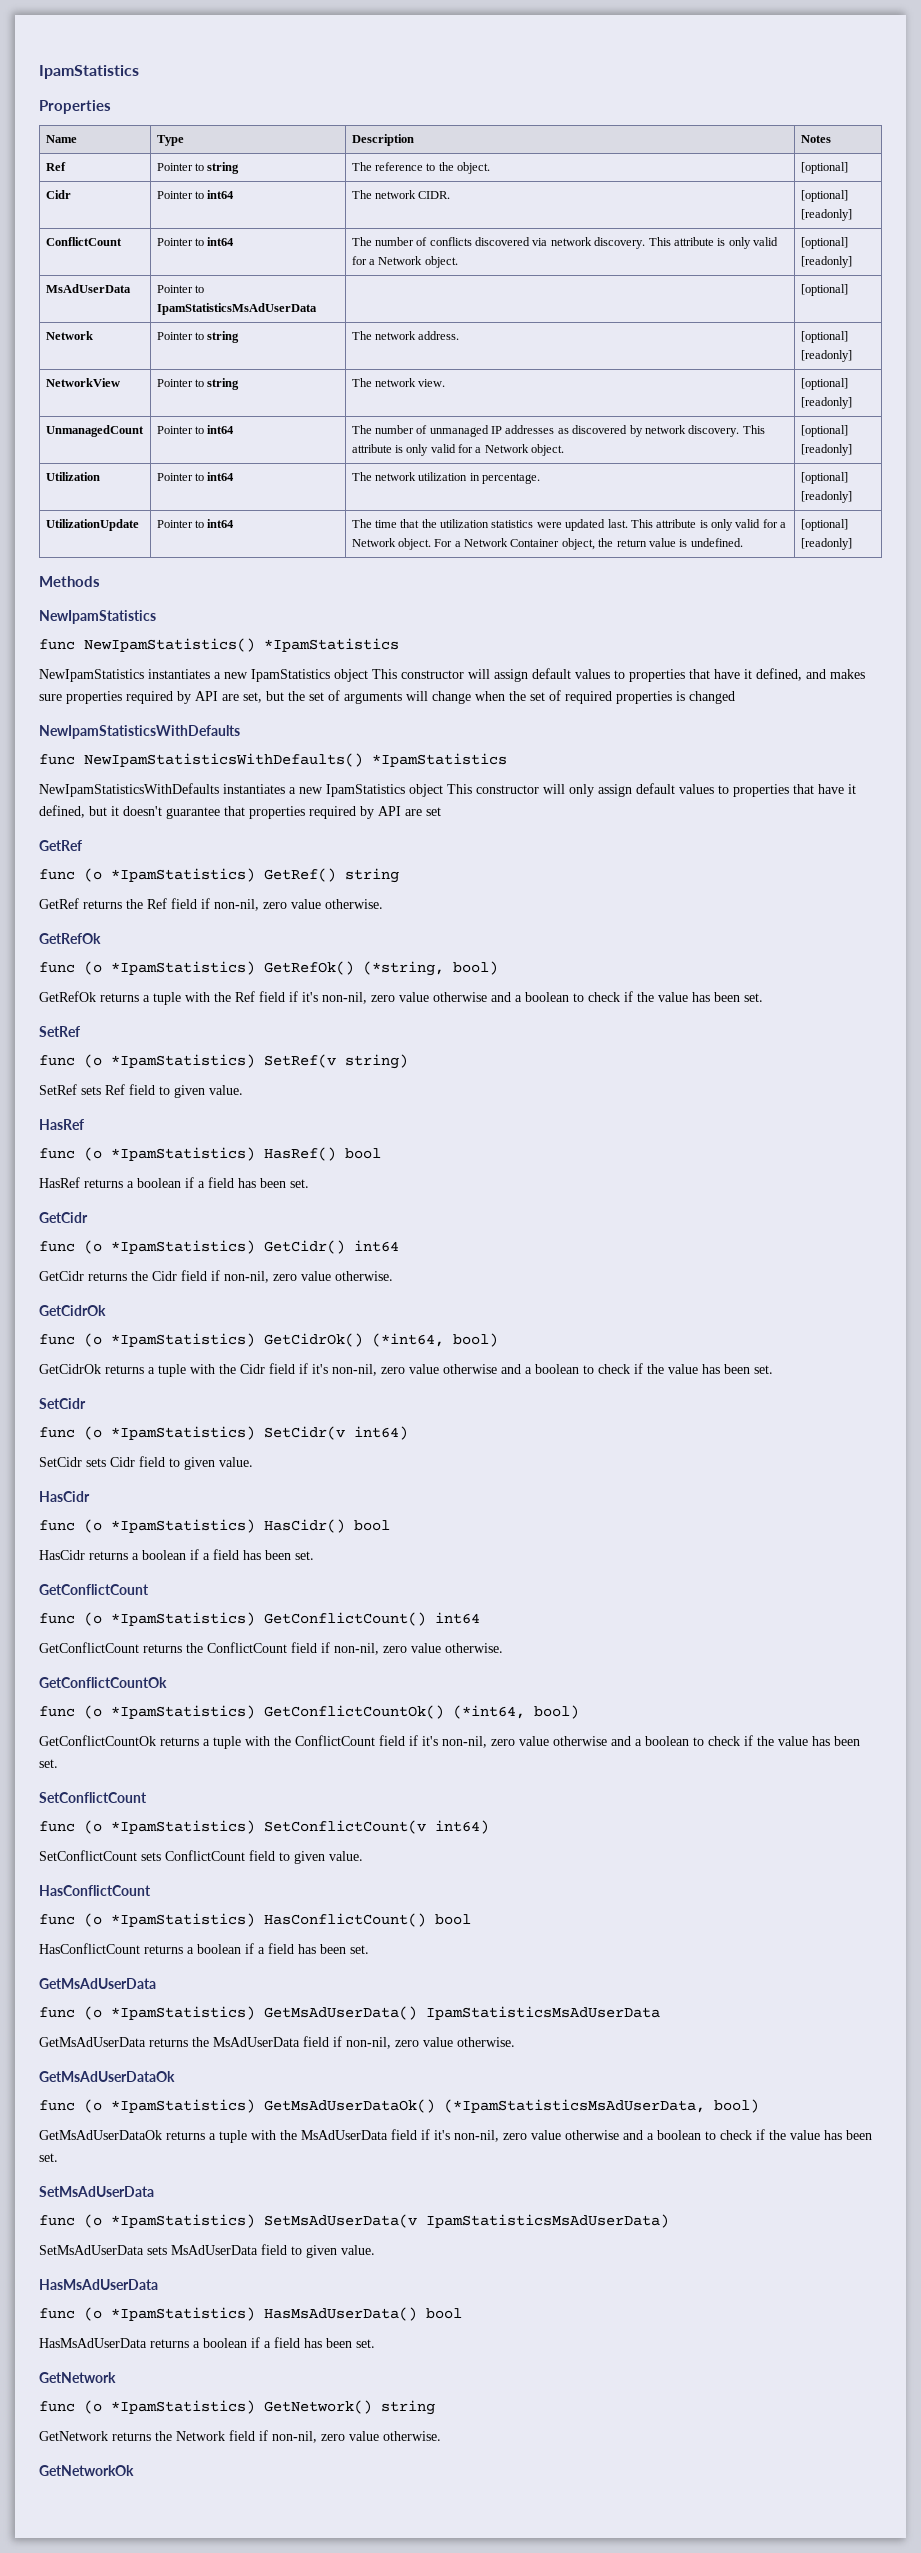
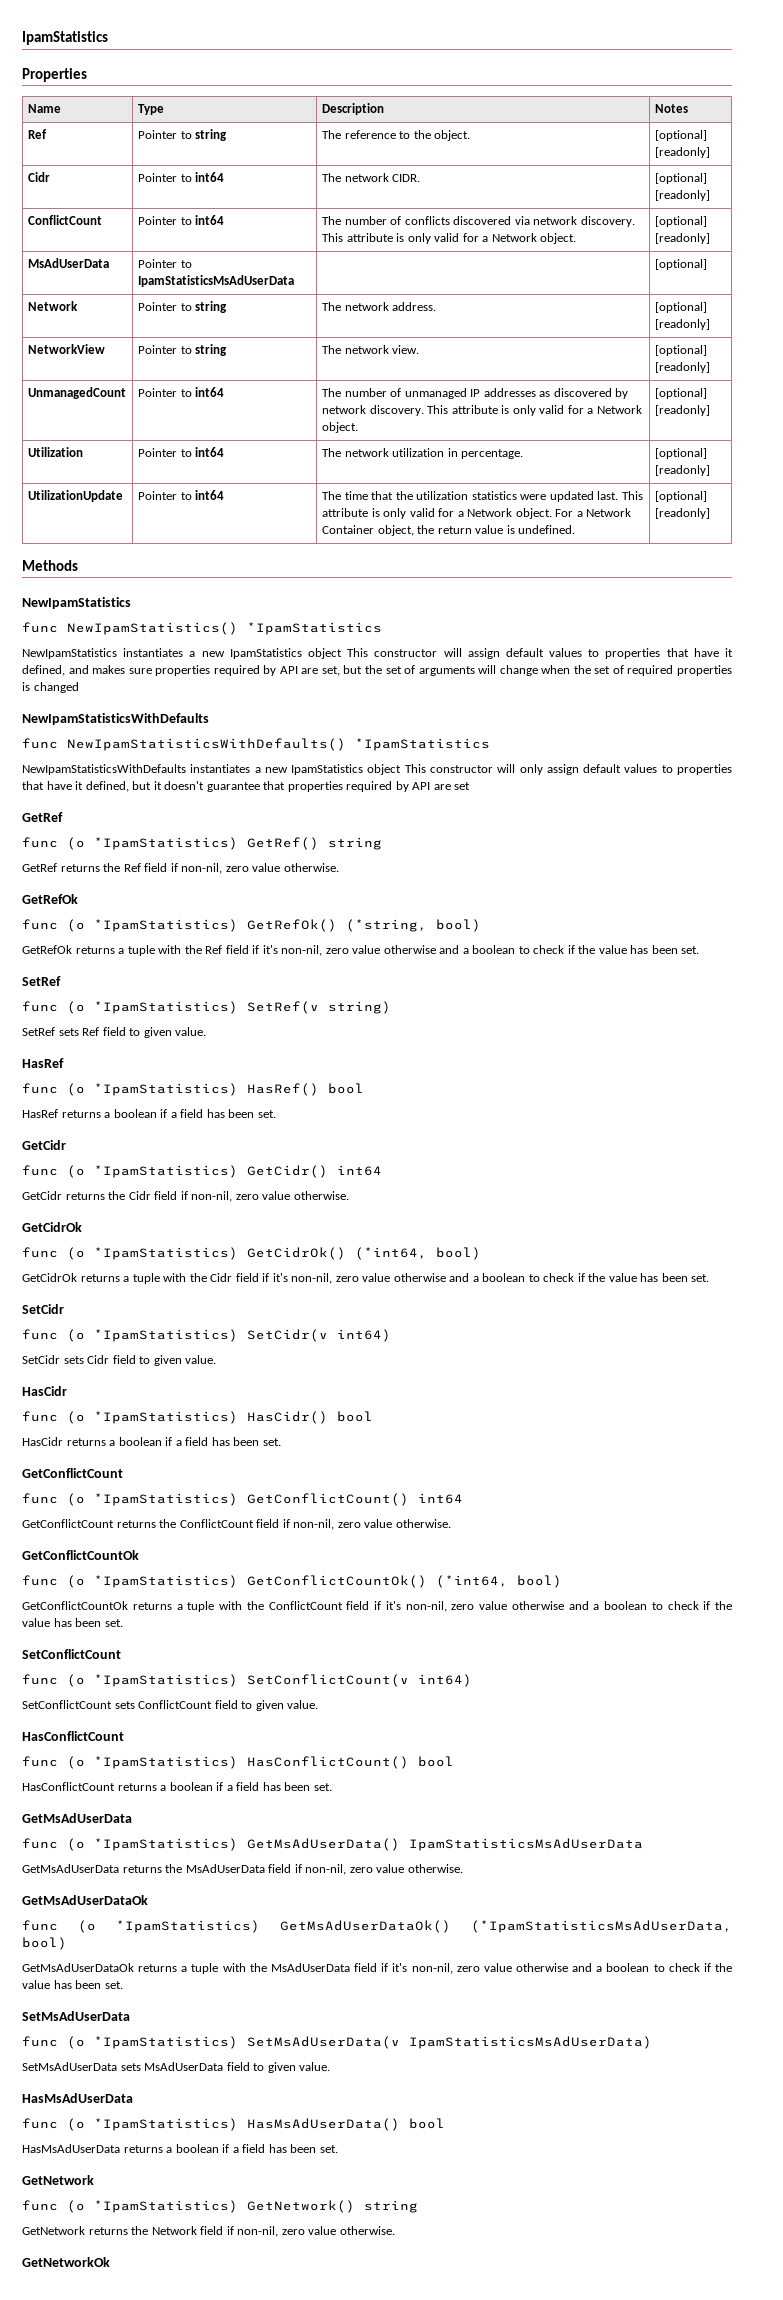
- Ref | Pointer to string | The reference to the object. | [optional]
+ Ref | Pointer to string | The reference to the object. | [optional] [readonly]

